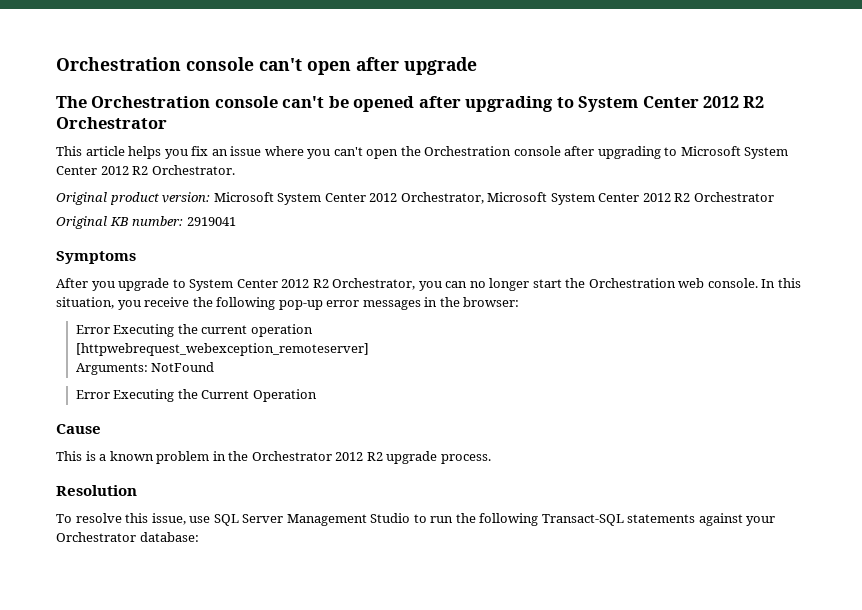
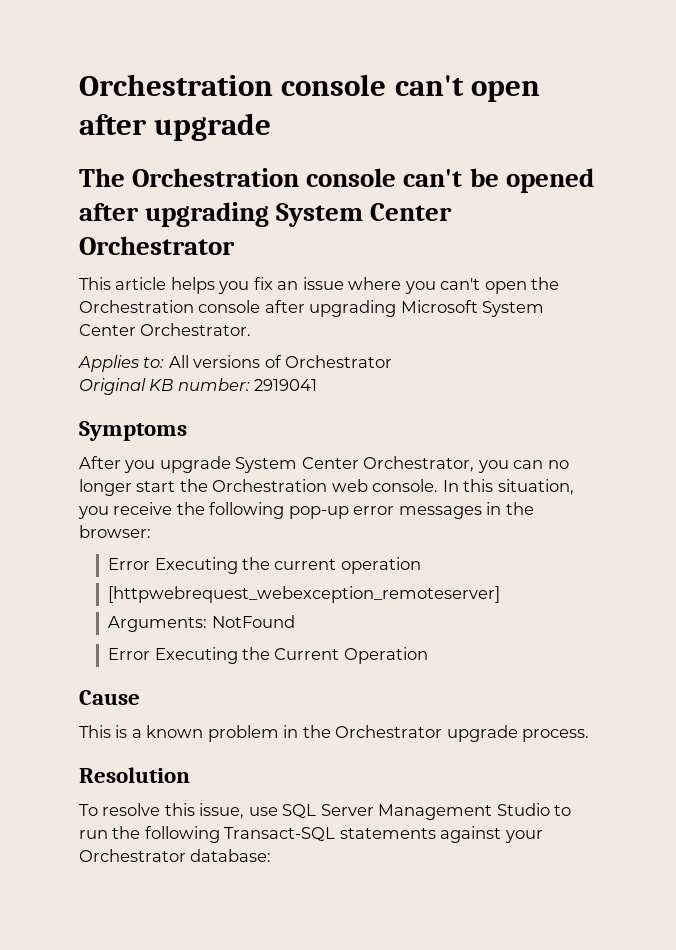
- The Orchestration console can't be opened after upgrading to System Center 2012 R2 Orchestrator
+ The Orchestration console can't be opened after upgrading System Center Orchestrator
- This article helps you fix an issue where you can't open the Orchestration console after upgrading to Microsoft System Center 2012 R2 Orchestrator.
+ This article helps you fix an issue where you can't open the Orchestration console after upgrading Microsoft System Center Orchestrator.
- Original product version: Microsoft System Center 2012 Orchestrator, Microsoft System Center 2012 R2 Orchestrator
+ Applies to: All versions of Orchestrator
- After you upgrade to System Center 2012 R2 Orchestrator, you can no longer start the Orchestration web console.
+ After you upgrade System Center Orchestrator, you can no longer start the Orchestration web console.
- This is a known problem in the Orchestrator 2012 R2 upgrade process.
+ This is a known problem in the Orchestrator upgrade process.

